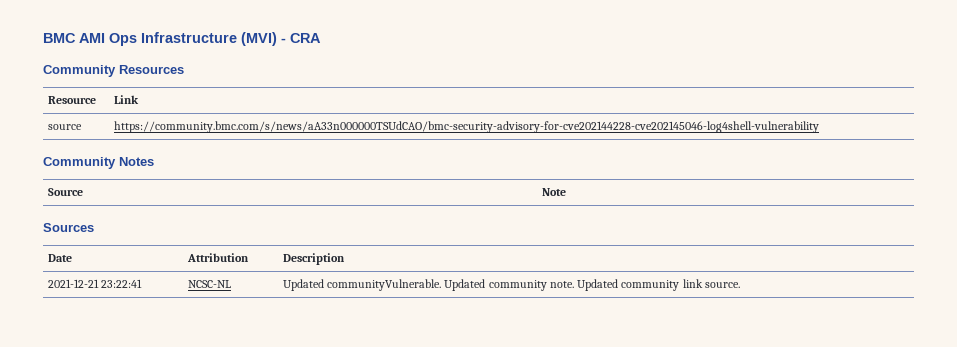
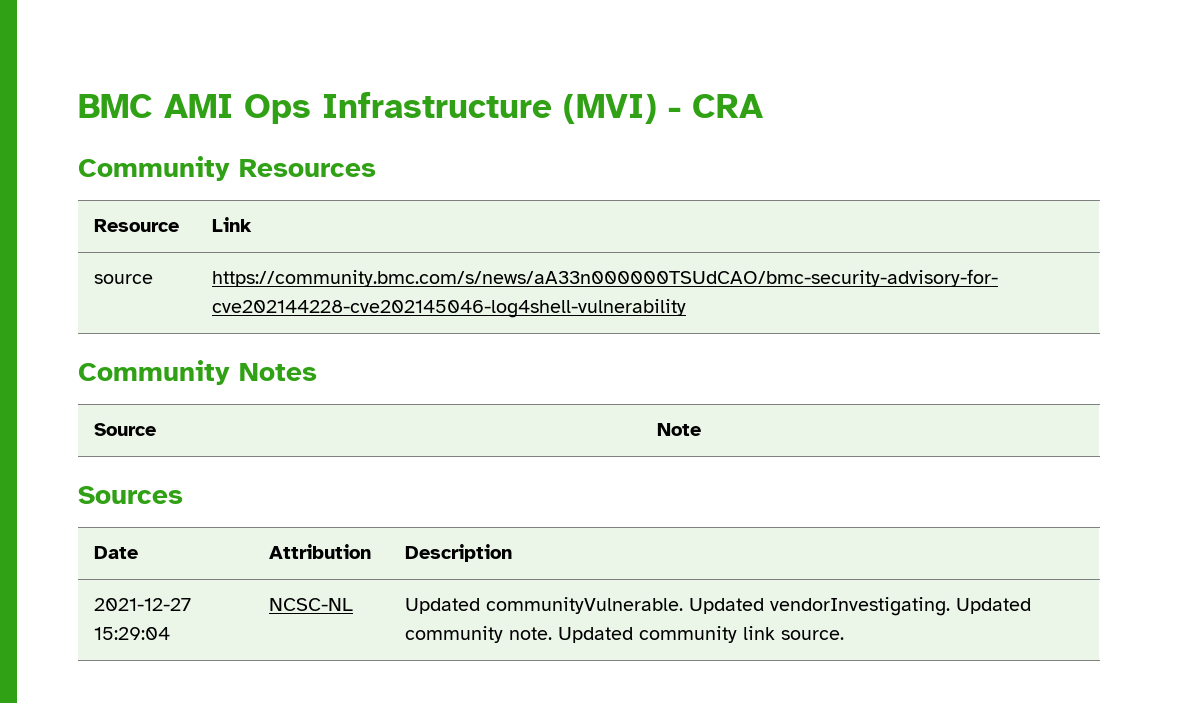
- 2021-12-21 23:22:41 | NCSC-NL | Updated communityVulnerable. Updated community note. Updated community link source.
+ 2021-12-27 15:29:04 | NCSC-NL | Updated communityVulnerable. Updated vendorInvestigating. Updated community note. Updated community link source.

